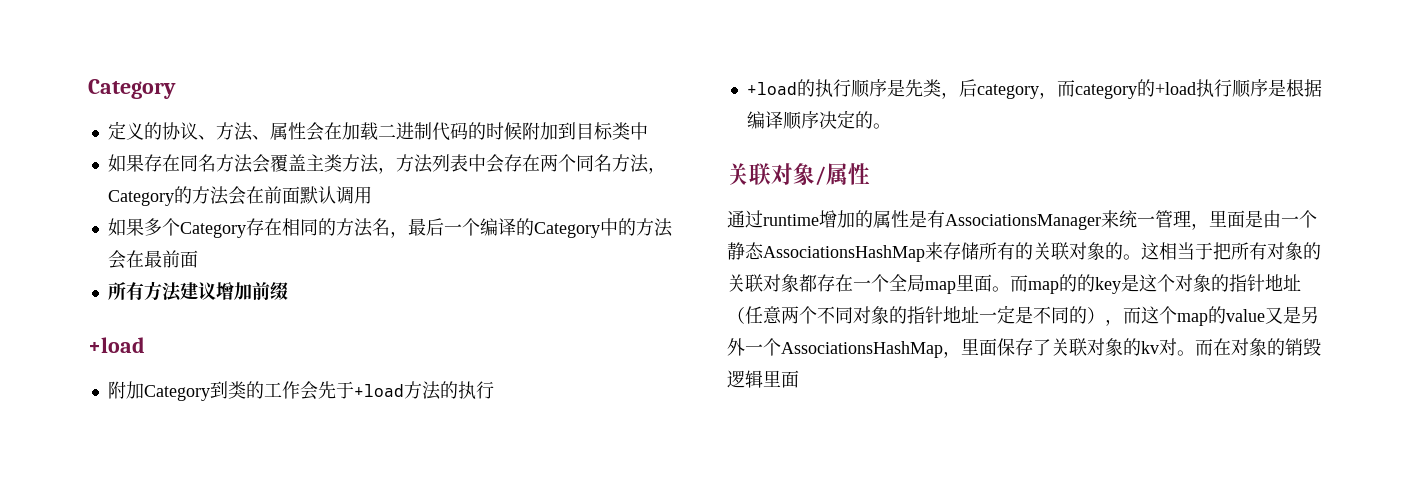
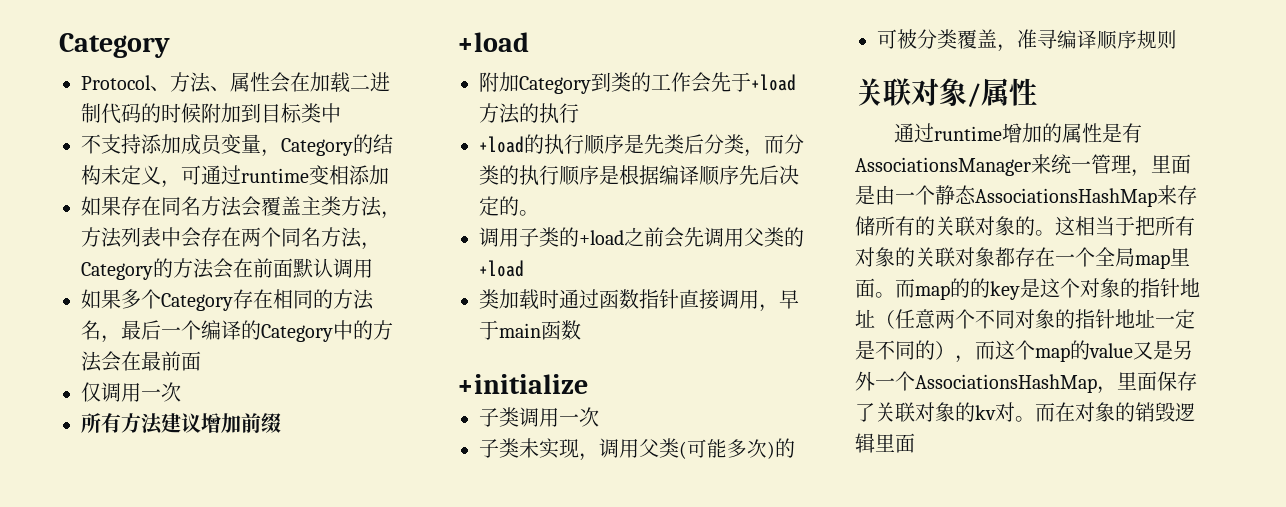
- 定义的协议、方法、属性会在加载二进制代码的时候附加到目标类中
+ Protocol、方法、属性会在加载二进制代码的时候附加到目标类中
+ 不支持添加成员变量，Category的结构未定义，可通过runtime变相添加
+ 仅调用一次
- +load的执行顺序是先类，后category，而category的+load执行顺序是根据编译顺序决定的。
+ +load的执行顺序是先类后分类，而分类的执行顺序是根据编译顺序先后决定的。
+ 调用子类的+load之前会先调用父类的+load
+ 类加载时通过函数指针直接调用，早于main函数
+ +initialize
+ 子类调用一次
+ 子类未实现，调用父类(可能多次)的
+ 可被分类覆盖，准寻编译顺序规则

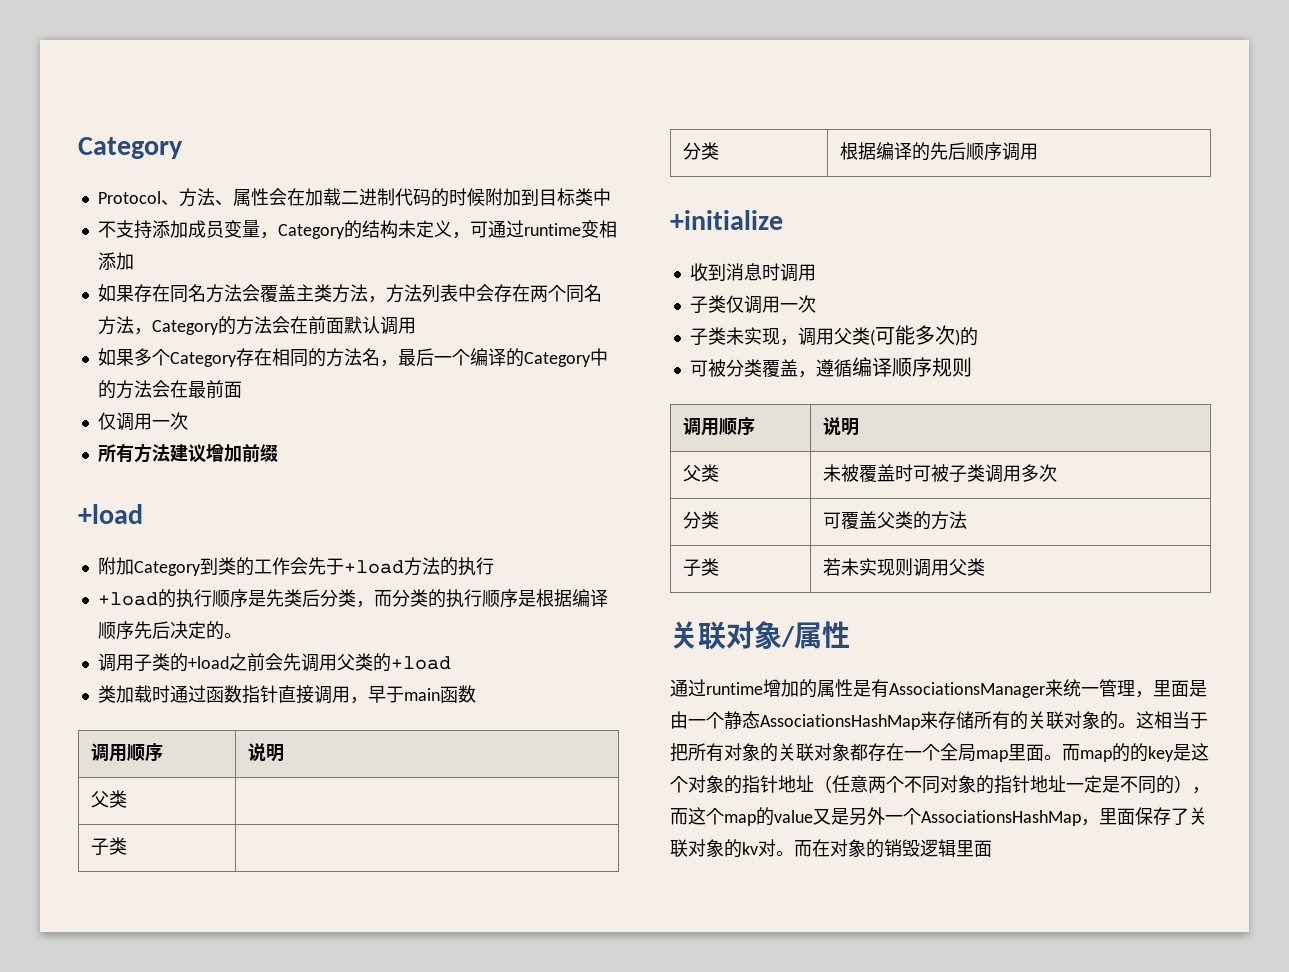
  类加载时通过函数指针直接调用，早于main函数
+ 调用顺序 | 说明
+ 父类 |
+ 子类 |
+ 分类 | 根据编译的先后顺序调用
  +initialize
- 子类调用一次
+ 收到消息时调用
+ 子类仅调用一次
- 可被分类覆盖，准寻编译顺序规则
+ 可被分类覆盖，遵循编译顺序规则
+ 调用顺序 | 说明
+ 父类 | 未被覆盖时可被子类调用多次
+ 分类 | 可覆盖父类的方法
+ 子类 | 若未实现则调用父类

